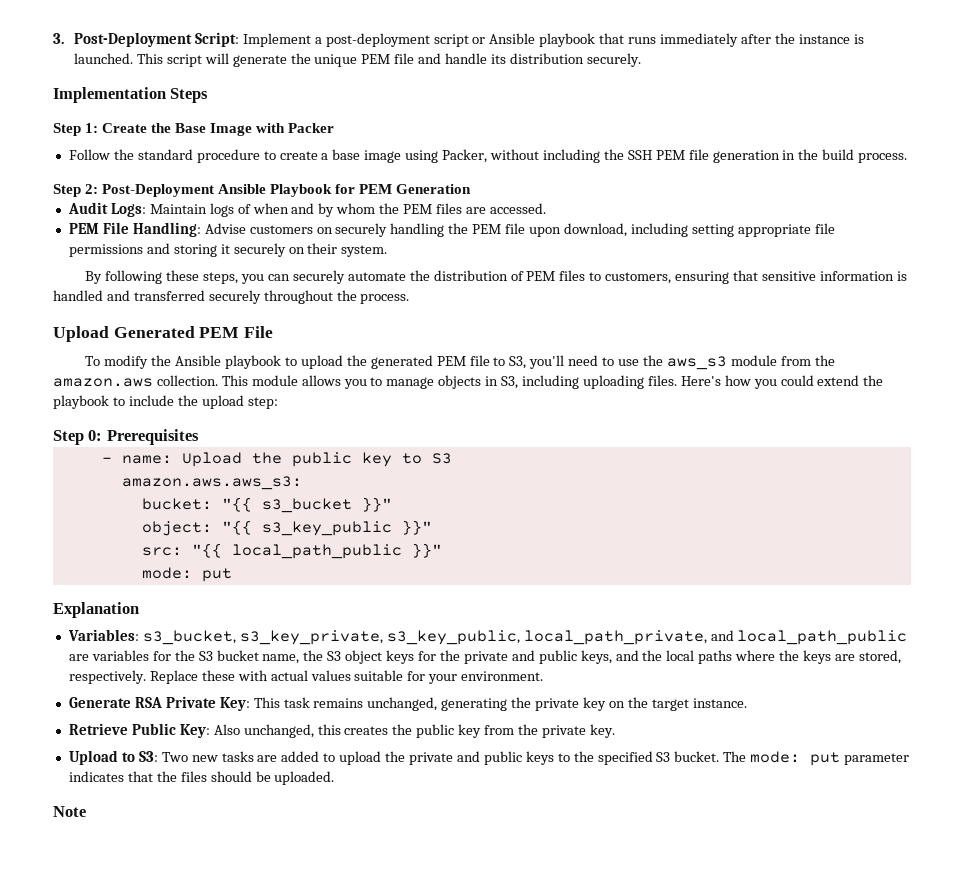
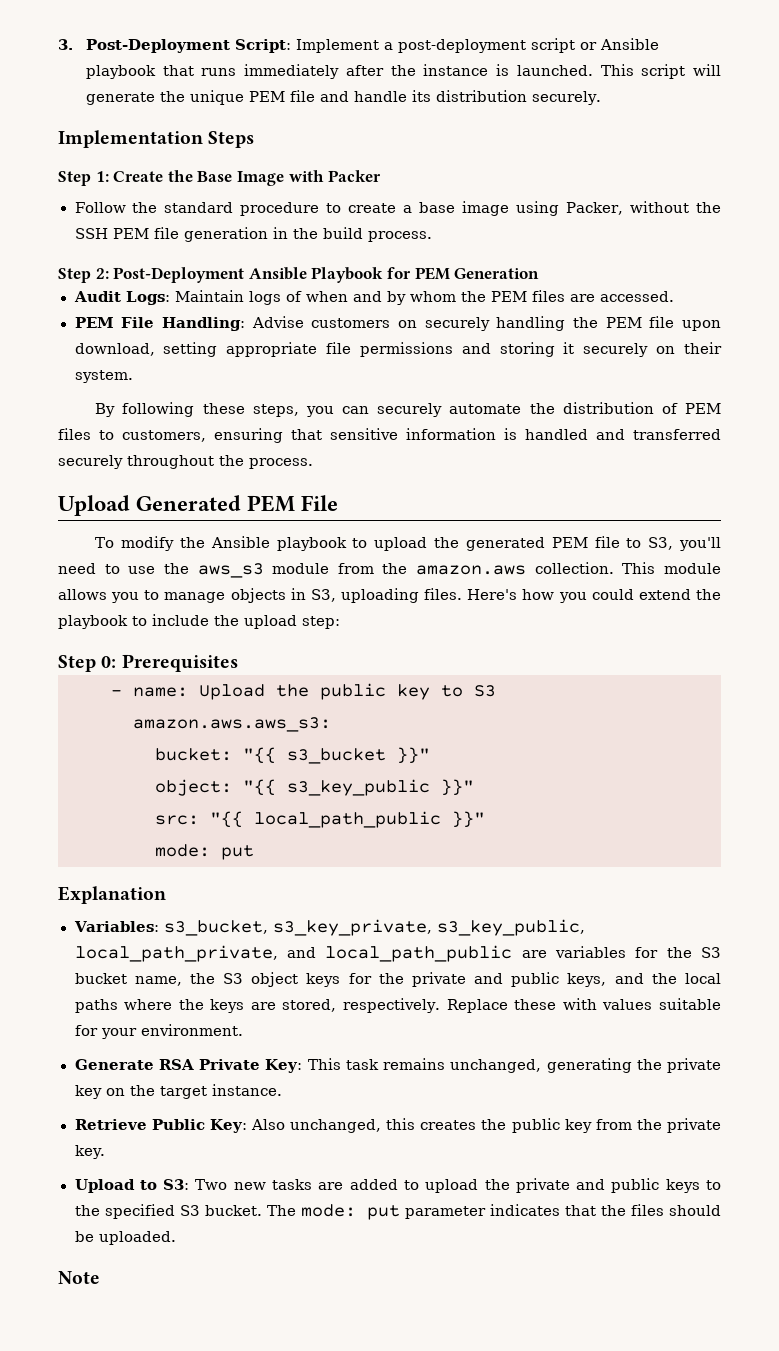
- Follow the standard procedure to create a base image using Packer, without including the SSH PEM file generation in the build process.
+ Follow the standard procedure to create a base image using Packer, without the SSH PEM file generation in the build process.
- PEM File Handling: Advise customers on securely handling the PEM file upon download, including setting appropriate file permissions and storing it securely on their system.
+ PEM File Handling: Advise customers on securely handling the PEM file upon download, setting appropriate file permissions and storing it securely on their system.
- This module allows you to manage objects in S3, including uploading files.
+ This module allows you to manage objects in S3, uploading files.
- Replace these with actual values suitable for your environment.
+ Replace these with values suitable for your environment.

